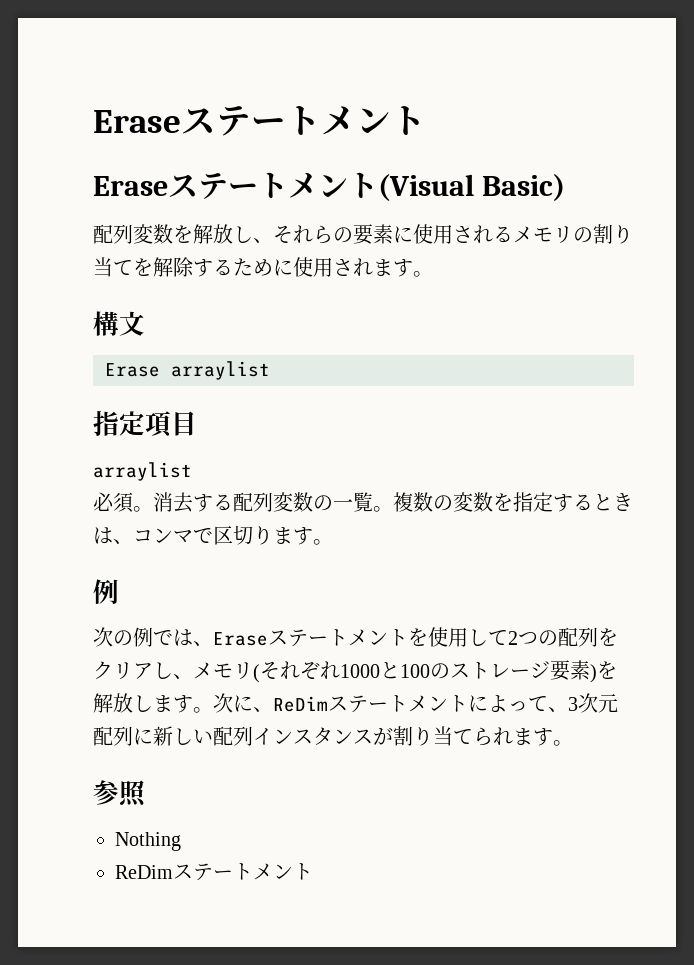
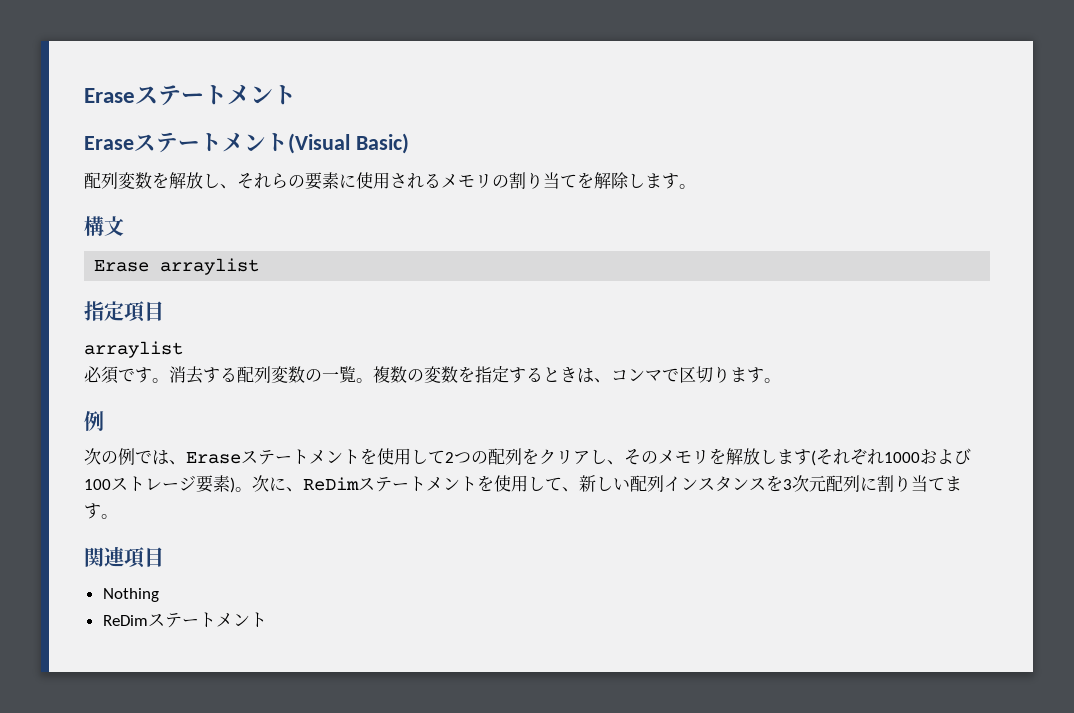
- 配列変数を解放し、それらの要素に使用されるメモリの割り当てを解除するために使用されます。
+ 配列変数を解放し、それらの要素に使用されるメモリの割り当てを解除します。
- 必須。
+ 必須です。
- 次の例では、Eraseステートメントを使用して2つの配列をクリアし、メモリ(それぞれ1000と100のストレージ要素)を解放します。
+ 次の例では、Eraseステートメントを使用して2つの配列をクリアし、そのメモリを解放します(それぞれ1000および100ストレージ要素)。
- 次に、ReDimステートメントによって、3次元配列に新しい配列インスタンスが割り当てられます。
- 参照
+ 次に、ReDimステートメントを使用して、新しい配列インスタンスを3次元配列に割り当てます。
+ 関連項目

